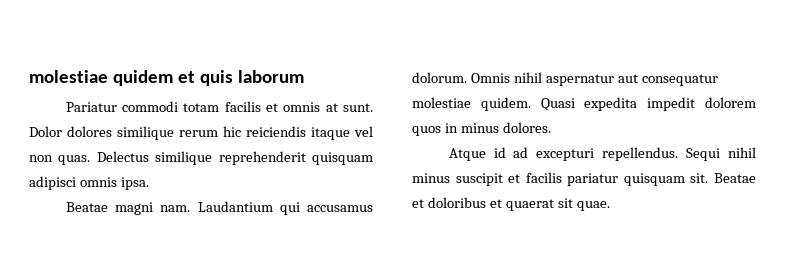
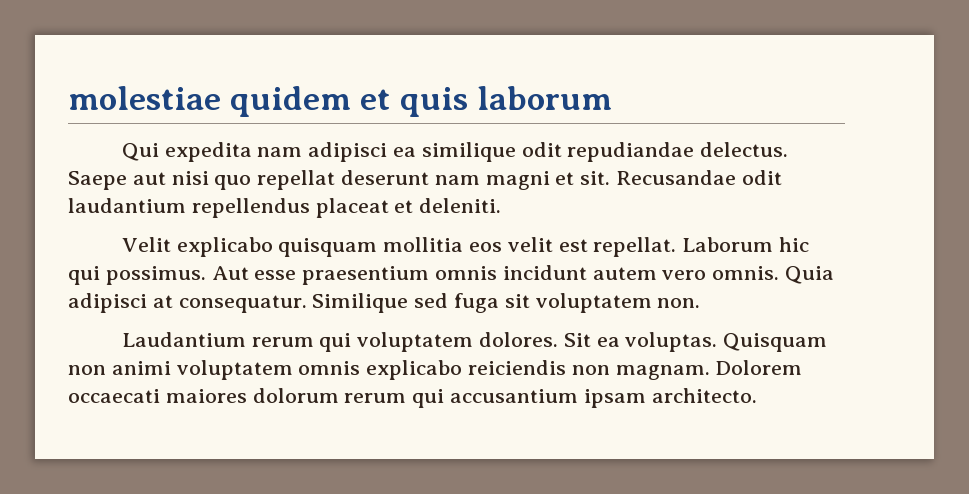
- Pariatur commodi totam facilis et omnis at sunt. Dolor dolores similique rerum hic reiciendis itaque vel non quas. Delectus similique reprehenderit quisquam adipisci omnis ipsa.
- Beatae magni nam. Laudantium qui accusamus dolorum. Omnis nihil aspernatur aut consequatur molestiae quidem. Quasi expedita impedit dolorem quos in minus dolores.
- Atque id ad excepturi repellendus. Sequi nihil minus suscipit et facilis pariatur quisquam sit. Beatae et doloribus et quaerat sit quae.
+ Qui expedita nam adipisci ea similique odit repudiandae delectus. Saepe aut nisi quo repellat deserunt nam magni et sit. Recusandae odit laudantium repellendus placeat et deleniti.
+ Velit explicabo quisquam mollitia eos velit est repellat. Laborum hic qui possimus. Aut esse praesentium omnis incidunt autem vero omnis. Quia adipisci at consequatur. Similique sed fuga sit voluptatem non.
+ Laudantium rerum qui voluptatem dolores. Sit ea voluptas. Quisquam non animi voluptatem omnis explicabo reiciendis non magnam. Dolorem occaecati maiores dolorum rerum qui accusantium ipsam architecto.

